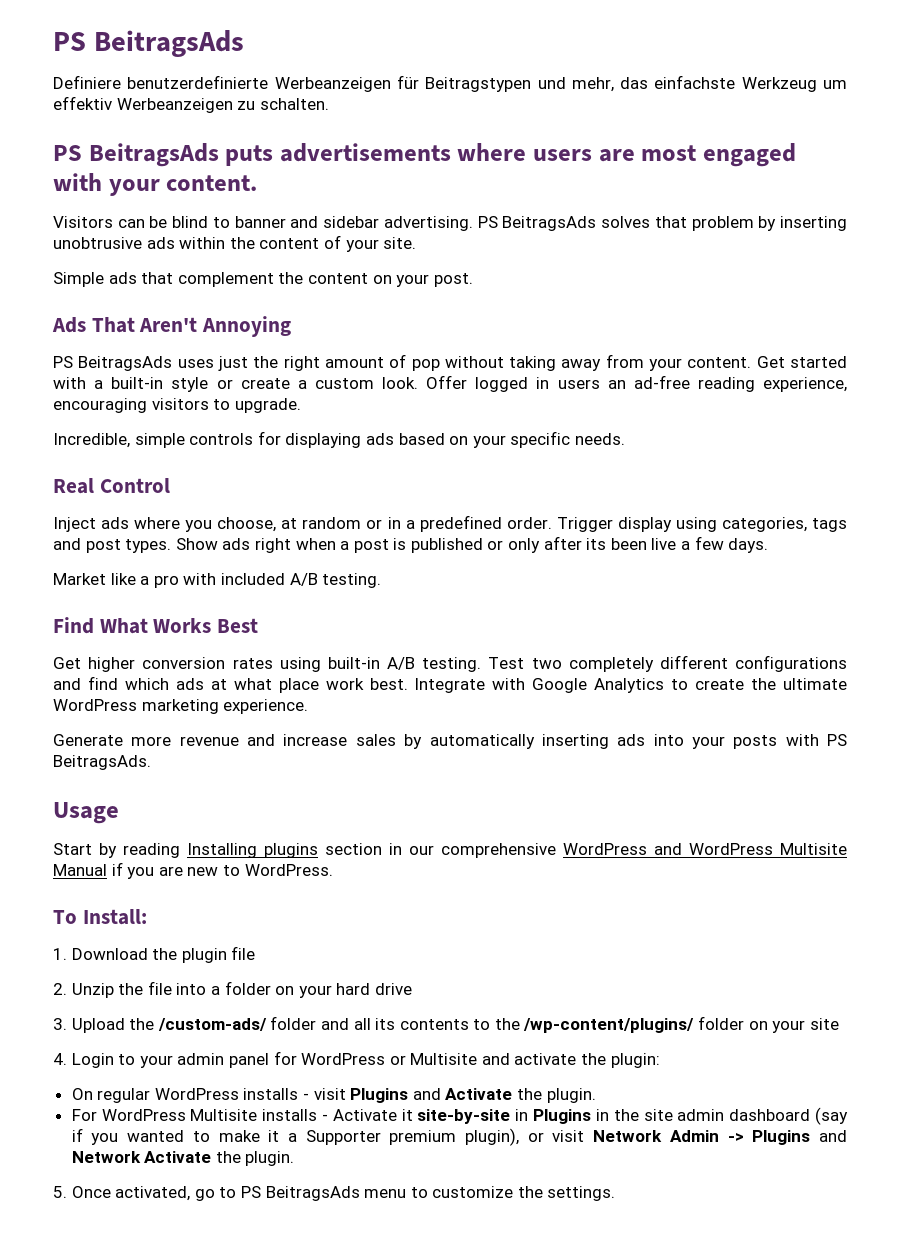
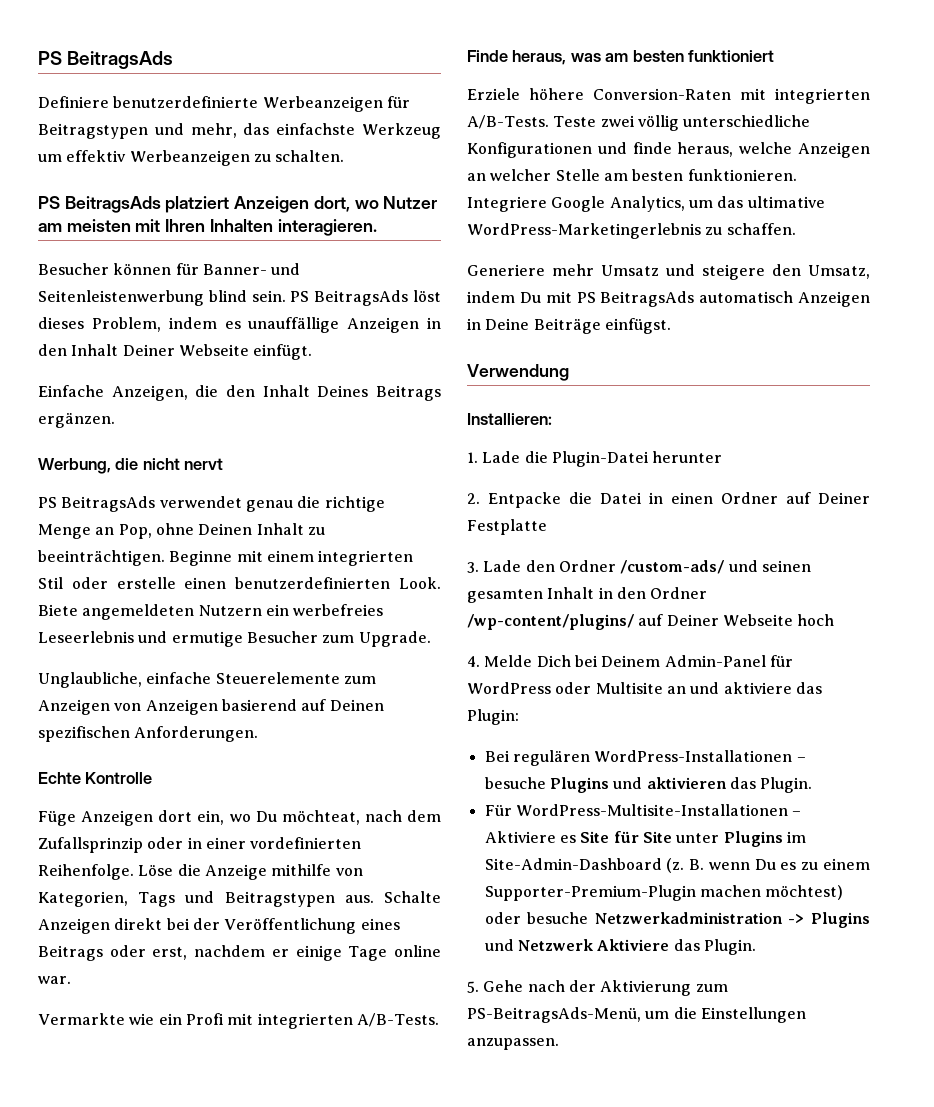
- PS BeitragsAds puts advertisements where users are most engaged with your content.
- Visitors can be blind to banner and sidebar advertising. PS BeitragsAds solves that problem by inserting unobtrusive ads within the content of your site.
- Simple ads that complement the content on your post.
- Ads That Aren't Annoying
- PS BeitragsAds uses just the right amount of pop without taking away from your content. Get started with a built-in style or create a custom look. Offer logged in users an ad-free reading experience, encouraging visitors to upgrade.
- Incredible, simple controls for displaying ads based on your specific needs.
- Real Control
- Inject ads where you choose, at random or in a predefined order. Trigger display using categories, tags and post types. Show ads right when a post is published or only after its been live a few days.
- Market like a pro with included A/B testing.
- Find What Works Best
- Get higher conversion rates using built-in A/B testing. Test two completely different configurations and find which ads at what place work best. Integrate with Google Analytics to create the ultimate WordPress marketing experience.
- Generate more revenue and increase sales by automatically inserting ads into your posts with PS BeitragsAds.
- Usage
- Start by reading Installing plugins section in our comprehensive WordPress and WordPress Multisite Manual if you are new to WordPress.
- To Install:
- 1. Download the plugin file
- 2. Unzip the file into a folder on your hard drive
- 3. Upload the /custom-ads/ folder and all its contents to the /wp-content/plugins/ folder on your site
- 4. Login to your admin panel for WordPress or Multisite and activate the plugin:
- On regular WordPress installs - visit Plugins and Activate the plugin.
- For WordPress Multisite installs - Activate it site-by-site in Plugins in the site admin dashboard (say if you wanted to make it a Supporter premium plugin), or visit Network Admin -> Plugins and Network Activate the plugin.
- 5. Once activated, go to PS BeitragsAds menu to customize the settings.
+ PS BeitragsAds platziert Anzeigen dort, wo Nutzer am meisten mit Ihren Inhalten interagieren.
+ Besucher können für Banner- und Seitenleistenwerbung blind sein. PS BeitragsAds löst dieses Problem, indem es unauffällige Anzeigen in den Inhalt Deiner Webseite einfügt.
+ Einfache Anzeigen, die den Inhalt Deines Beitrags ergänzen.
+ Werbung, die nicht nervt
+ PS BeitragsAds verwendet genau die richtige Menge an Pop, ohne Deinen Inhalt zu beeinträchtigen. Beginne mit einem integrierten Stil oder erstelle einen benutzerdefinierten Look. Biete angemeldeten Nutzern ein werbefreies Leseerlebnis und ermutige Besucher zum Upgrade.
+ Unglaubliche, einfache Steuerelemente zum Anzeigen von Anzeigen basierend auf Deinen spezifischen Anforderungen.
+ Echte Kontrolle
+ Füge Anzeigen dort ein, wo Du möchteat, nach dem Zufallsprinzip oder in einer vordefinierten Reihenfolge. Löse die Anzeige mithilfe von Kategorien, Tags und Beitragstypen aus. Schalte Anzeigen direkt bei der Veröffentlichung eines Beitrags oder erst, nachdem er einige Tage online war.
+ Vermarkte wie ein Profi mit integrierten A/B-Tests.
+ Finde heraus, was am besten funktioniert
+ Erziele höhere Conversion-Raten mit integrierten A/B-Tests. Teste zwei völlig unterschiedliche Konfigurationen und finde heraus, welche Anzeigen an welcher Stelle am besten funktionieren. Integriere Google Analytics, um das ultimative WordPress-Marketingerlebnis zu schaffen.
+ Generiere mehr Umsatz und steigere den Umsatz, indem Du mit PS BeitragsAds automatisch Anzeigen in Deine Beiträge einfügst.
+ Verwendung
+ Installieren:
+ 1. Lade die Plugin-Datei herunter
+ 2. Entpacke die Datei in einen Ordner auf Deiner Festplatte
+ 3. Lade den Ordner /custom-ads/ und seinen gesamten Inhalt in den Ordner /wp-content/plugins/ auf Deiner Webseite hoch
+ 4. Melde Dich bei Deinem Admin-Panel für WordPress oder Multisite an und aktiviere das Plugin:
+ Bei regulären WordPress-Installationen – besuche Plugins und aktivieren das Plugin.
+ Für WordPress-Multisite-Installationen – Aktiviere es Site für Site unter Plugins im Site-Admin-Dashboard (z. B. wenn Du es zu einem Supporter-Premium-Plugin machen möchtest) oder besuche Netzwerkadministration -> Plugins und Netzwerk Aktiviere das Plugin.
+ 5. Gehe nach der Aktivierung zum PS-BeitragsAds-Menü, um die Einstellungen anzupassen.

